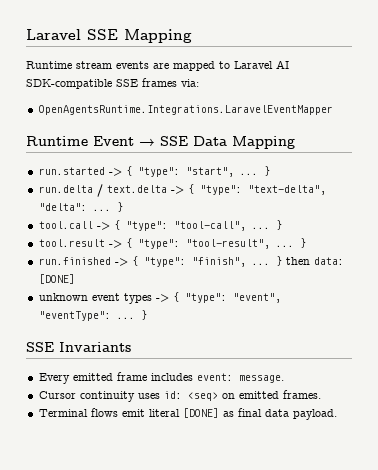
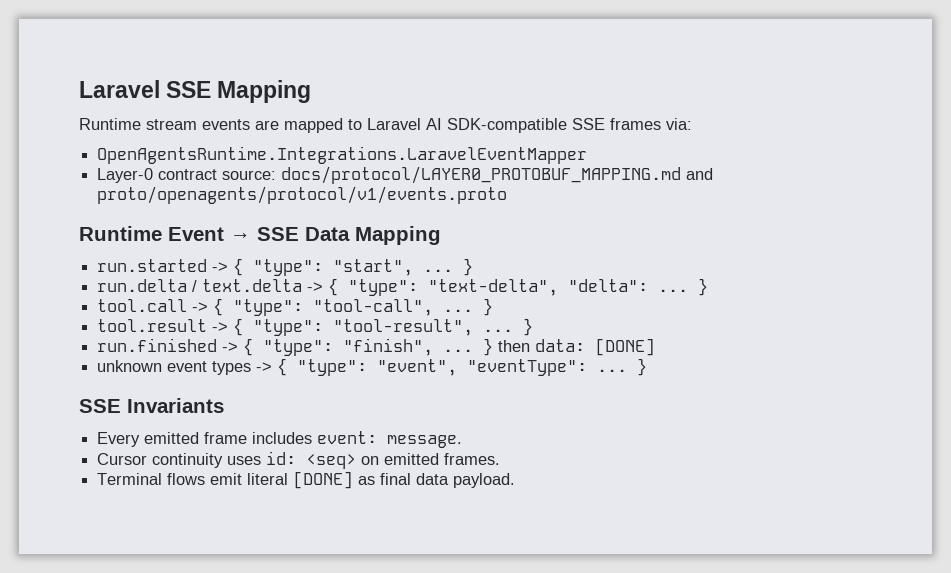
+ Layer-0 contract source: docs/protocol/LAYER0_PROTOBUF_MAPPING.md and proto/openagents/protocol/v1/events.proto

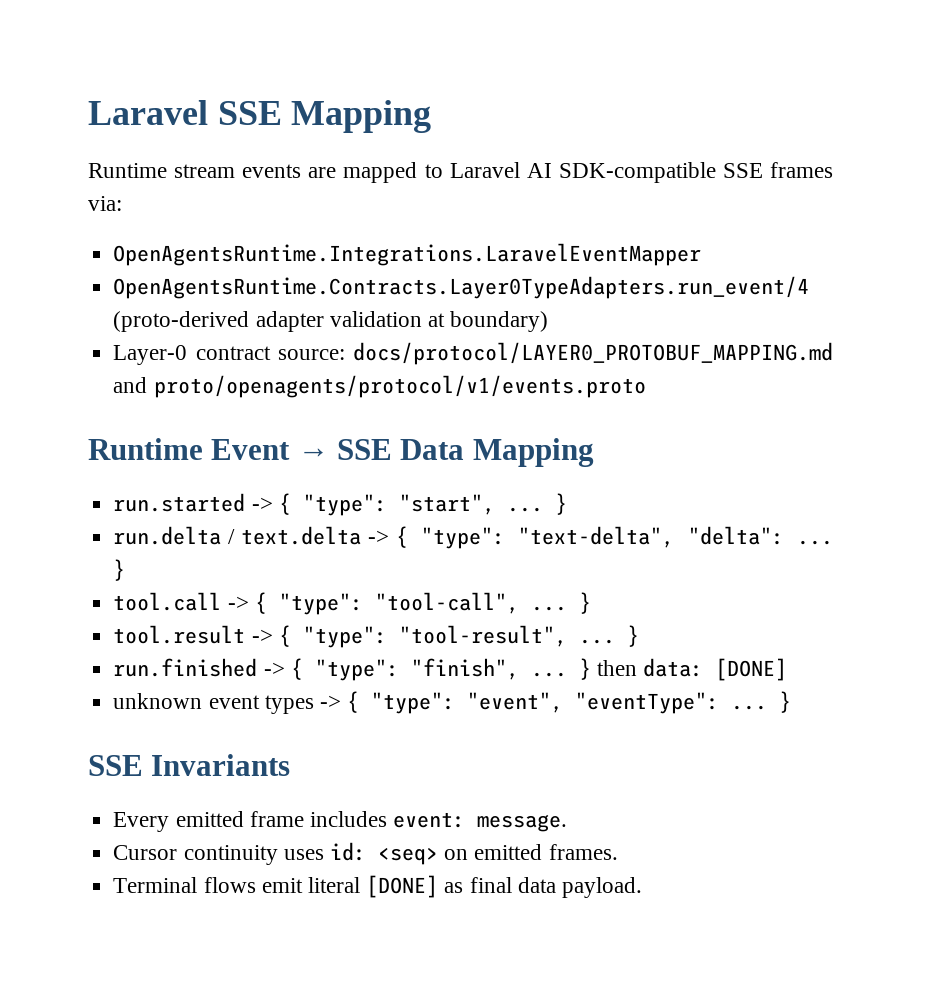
+ OpenAgentsRuntime.Contracts.Layer0TypeAdapters.run_event/4 (proto-derived adapter validation at boundary)

